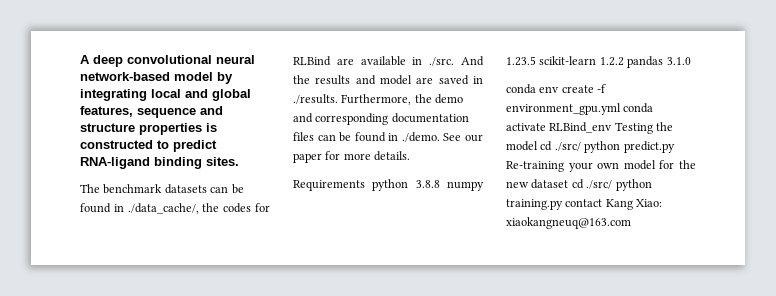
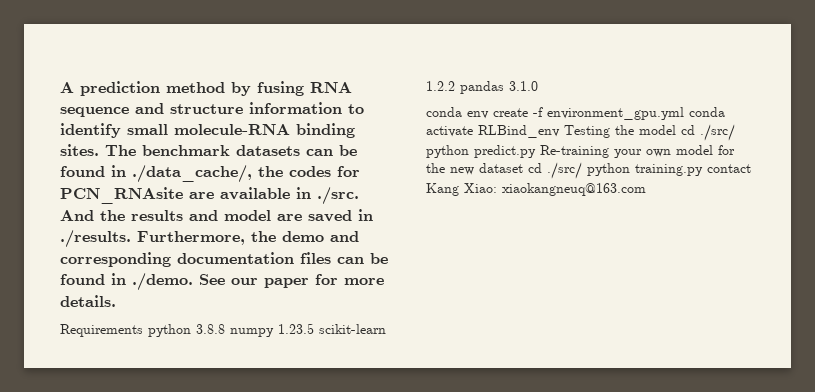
- A deep convolutional neural network-based model by integrating local and global features, sequence and structure properties is constructed to predict RNA-ligand binding sites.
- The benchmark datasets can be found in ./data_cache/, the codes for RLBind are available in ./src. And the results and model are saved in ./results. Furthermore, the demo and corresponding documentation files can be found in ./demo. See our paper for more details.
+ A prediction method by fusing RNA sequence and structure information to identify small molecule-RNA binding sites. The benchmark datasets can be found in ./data_cache/, the codes for PCN_RNAsite are available in ./src. And the results and model are saved in ./results. Furthermore, the demo and corresponding documentation files can be found in ./demo. See our paper for more details.

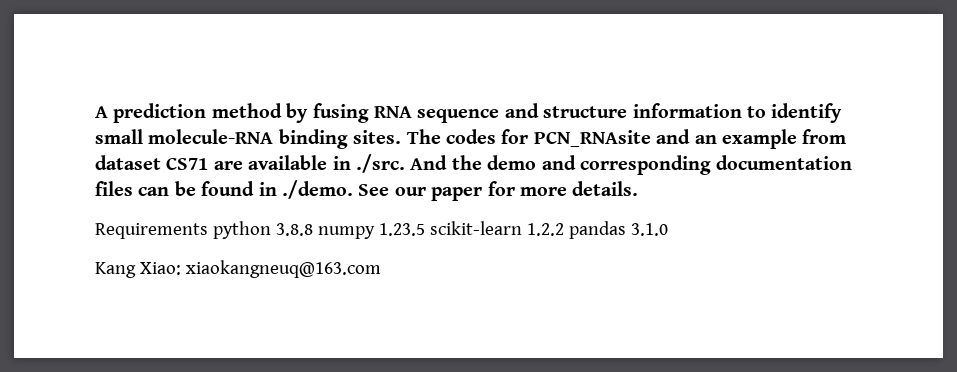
- The benchmark datasets can be found in ./data_cache/, the codes for PCN_RNAsite are available in ./src. And the results and model are saved in ./results. Furthermore, the demo and corresponding documentation files can be found in ./demo. See our paper for more details.
+ The codes for PCN_RNAsite and an example from dataset CS71 are available in ./src. And the demo and corresponding documentation files can be found in ./demo. See our paper for more details.
- conda env create -f environment_gpu.yml conda activate RLBind_env Testing the model cd ./src/ python predict.py Re-training your own model for the new dataset cd ./src/ python training.py contact Kang Xiao: xiaokangneuq@163.com
+ Kang Xiao: xiaokangneuq@163.com

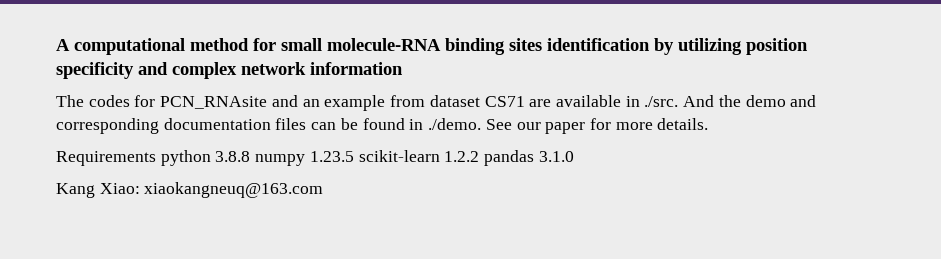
- A prediction method by fusing RNA sequence and structure information to identify small molecule-RNA binding sites. The codes for PCN_RNAsite and an example from dataset CS71 are available in ./src. And the demo and corresponding documentation files can be found in ./demo. See our paper for more details.
+ A computational method for small molecule-RNA binding sites identification by utilizing position specificity and complex network information
+ The codes for PCN_RNAsite and an example from dataset CS71 are available in ./src. And the demo and corresponding documentation files can be found in ./demo. See our paper for more details.

